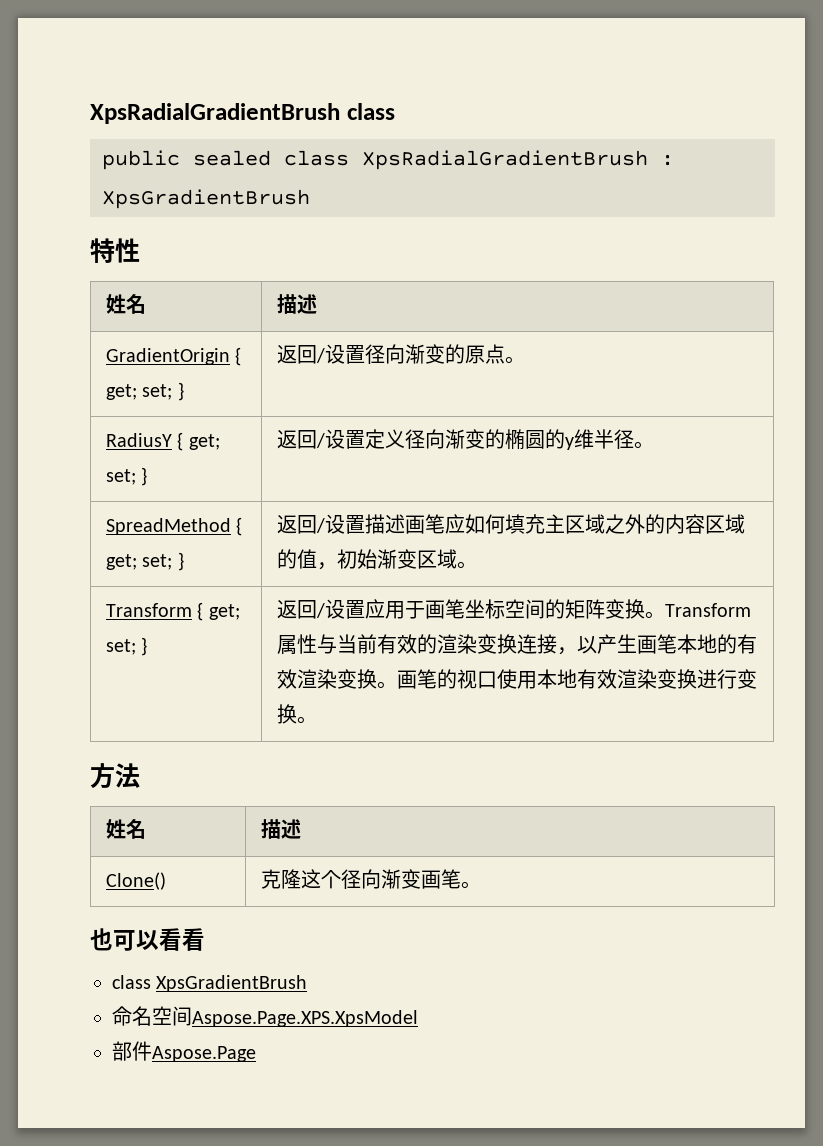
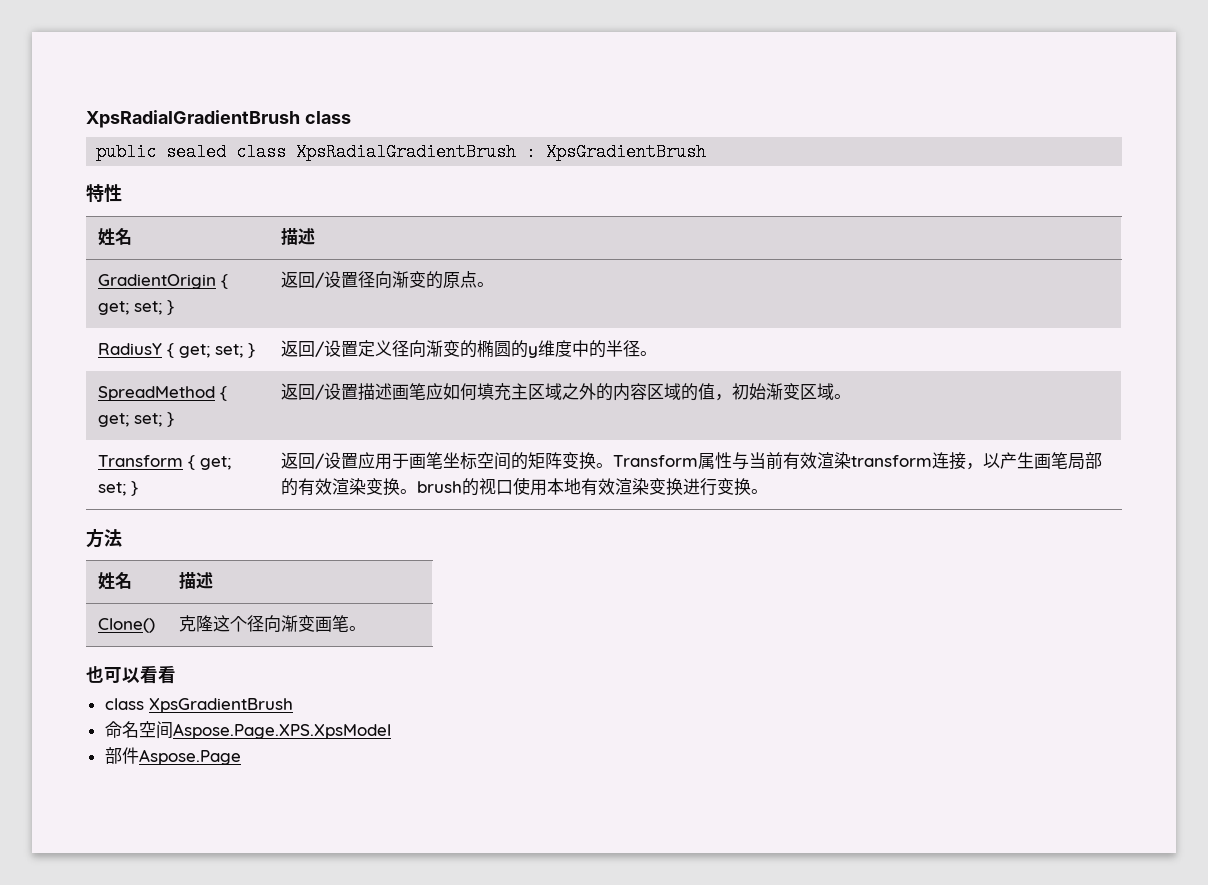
- RadiusY { get; set; } | 返回/设置定义径向渐变的椭圆的y维半径。
+ RadiusY { get; set; } | 返回/设置定义径向渐变的椭圆的y维度中的半径。
- Transform属性与当前有效的渲染变换连接，以产生画笔本地的有效渲染变换。画笔的视口使用本地有效渲染变换进行变换。
+ Transform属性与当前有效渲染transform连接，以产生画笔局部的有效渲染变换。brush的视口使用本地有效渲染变换进行变换。

